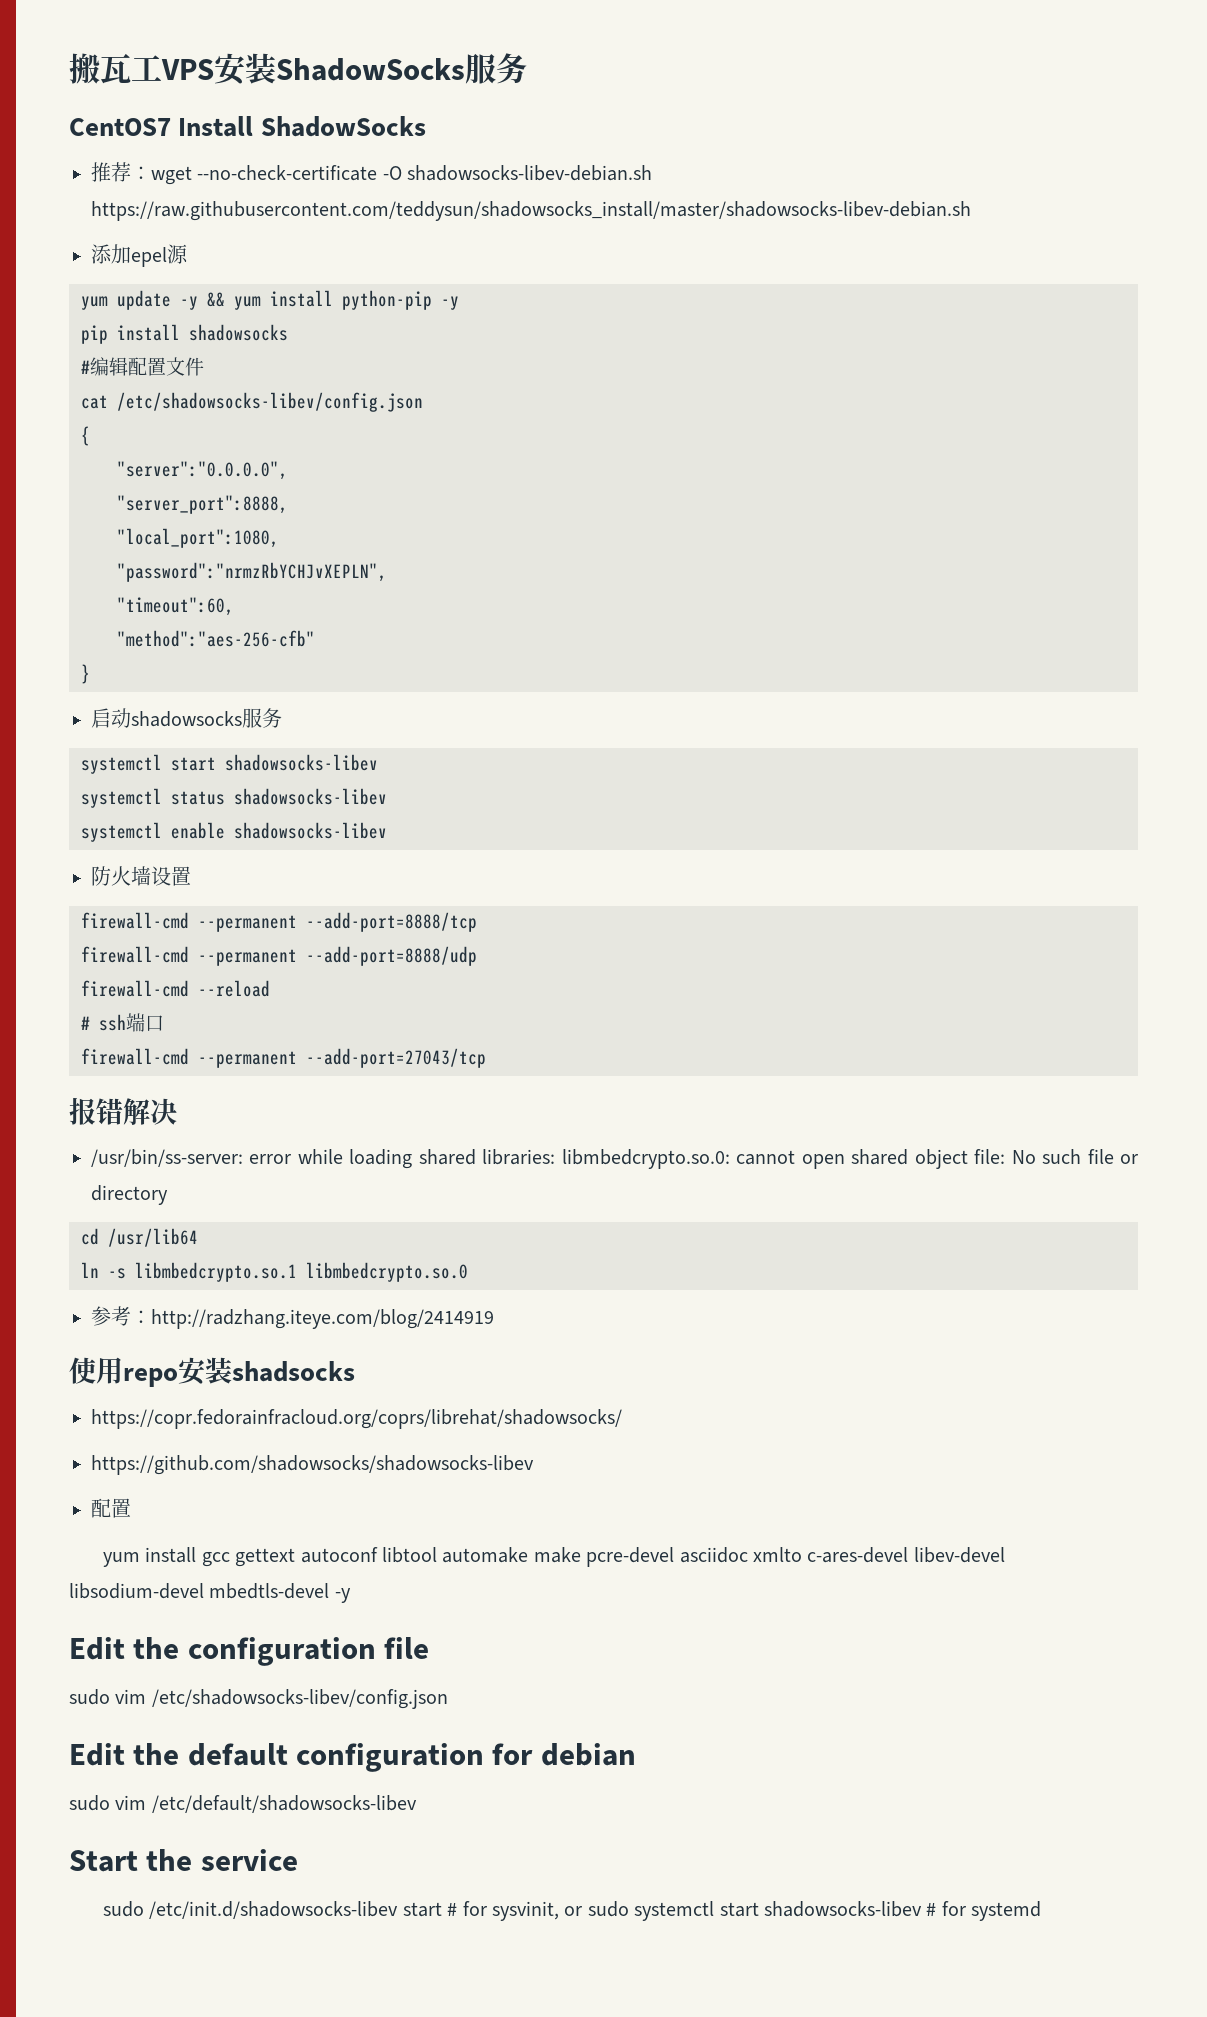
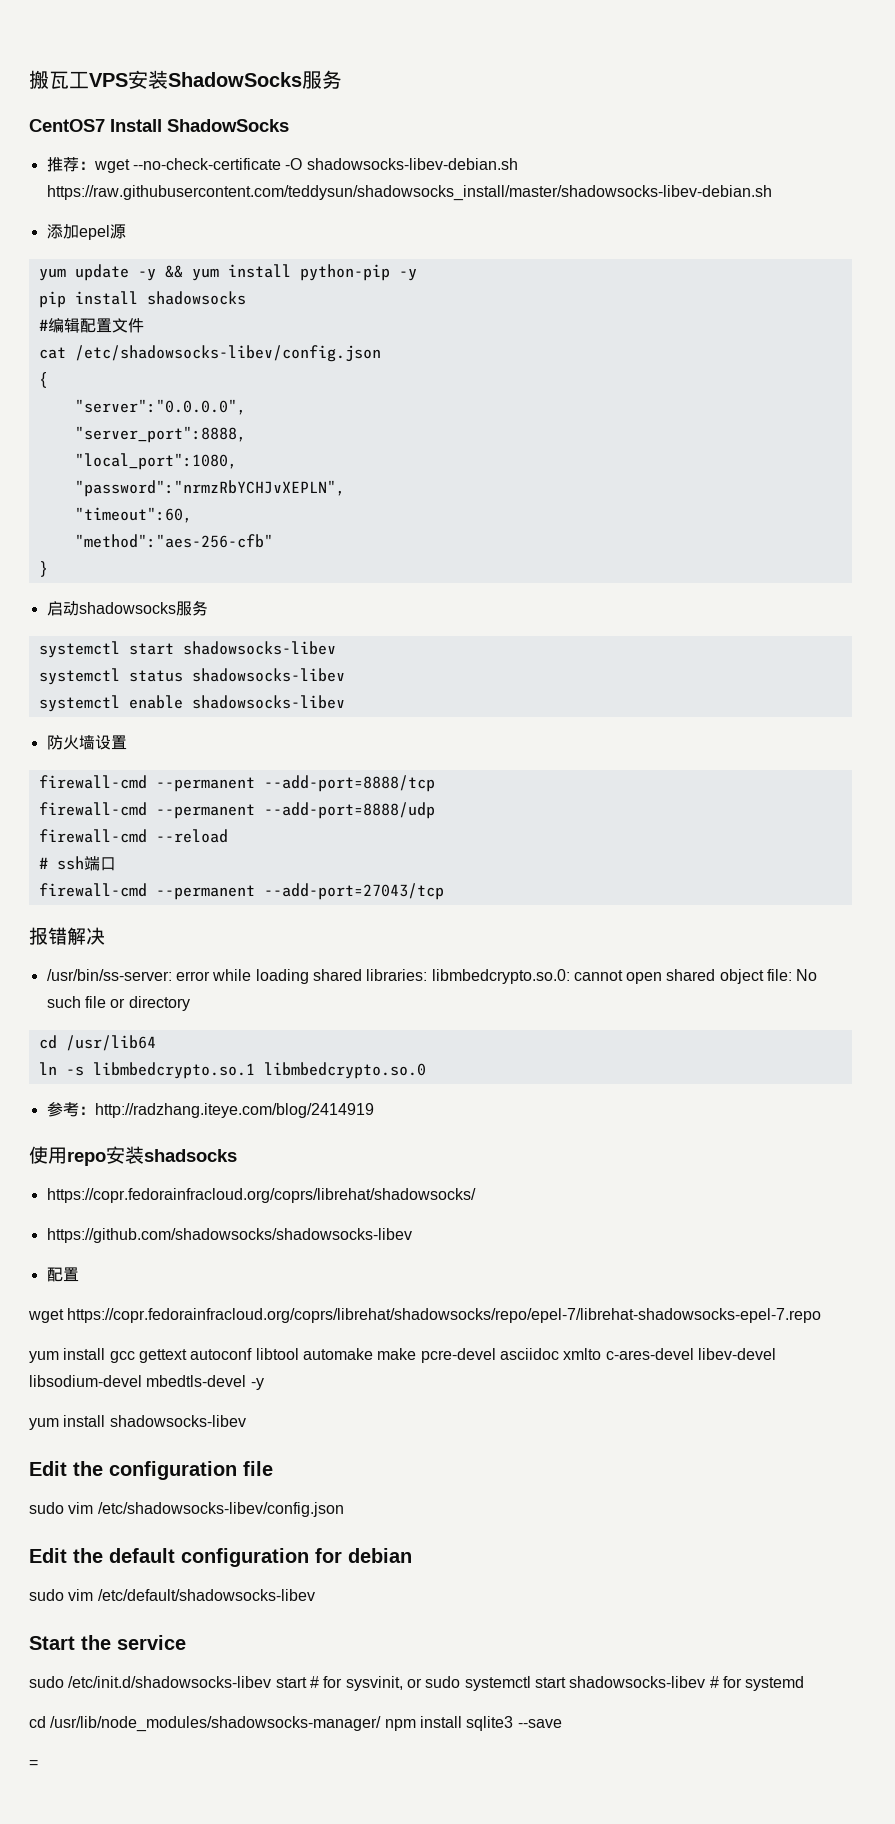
+ wget https://copr.fedorainfracloud.org/coprs/librehat/shadowsocks/repo/epel-7/librehat-shadowsocks-epel-7.repo
+ yum install shadowsocks-libev
+ cd /usr/lib/node_modules/shadowsocks-manager/ npm install sqlite3 --save
+ =

